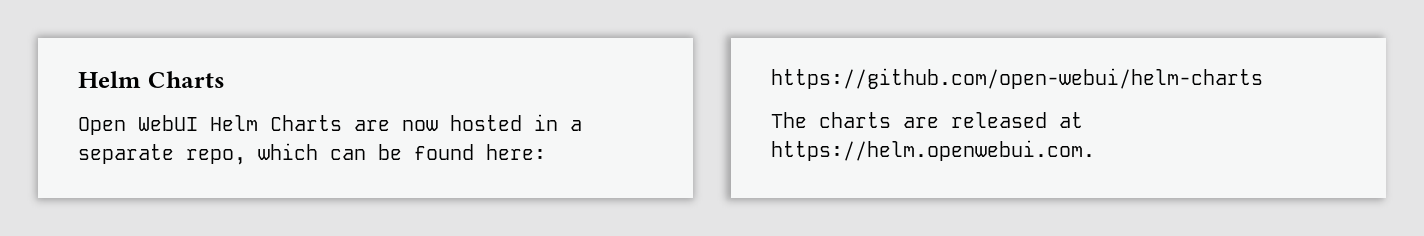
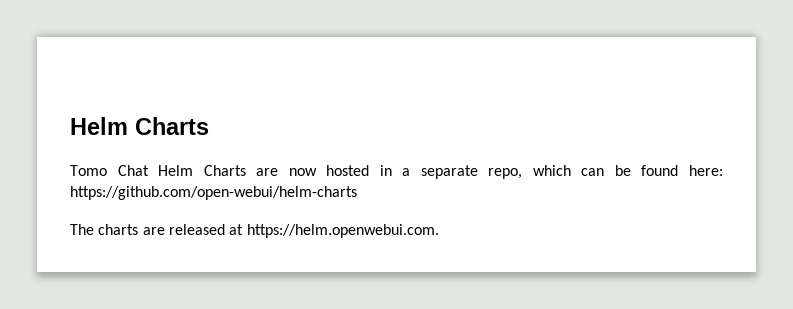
- Open WebUI Helm Charts are now hosted in a separate repo, which can be found here: https://github.com/open-webui/helm-charts
+ Tomo Chat Helm Charts are now hosted in a separate repo, which can be found here: https://github.com/open-webui/helm-charts

